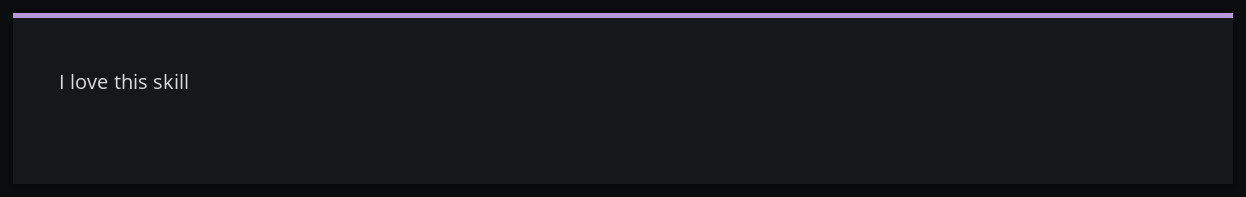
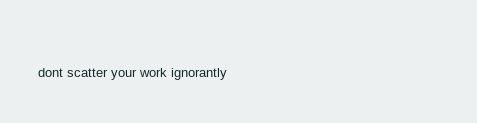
- I love this skill
+ dont scatter your work ignorantly

